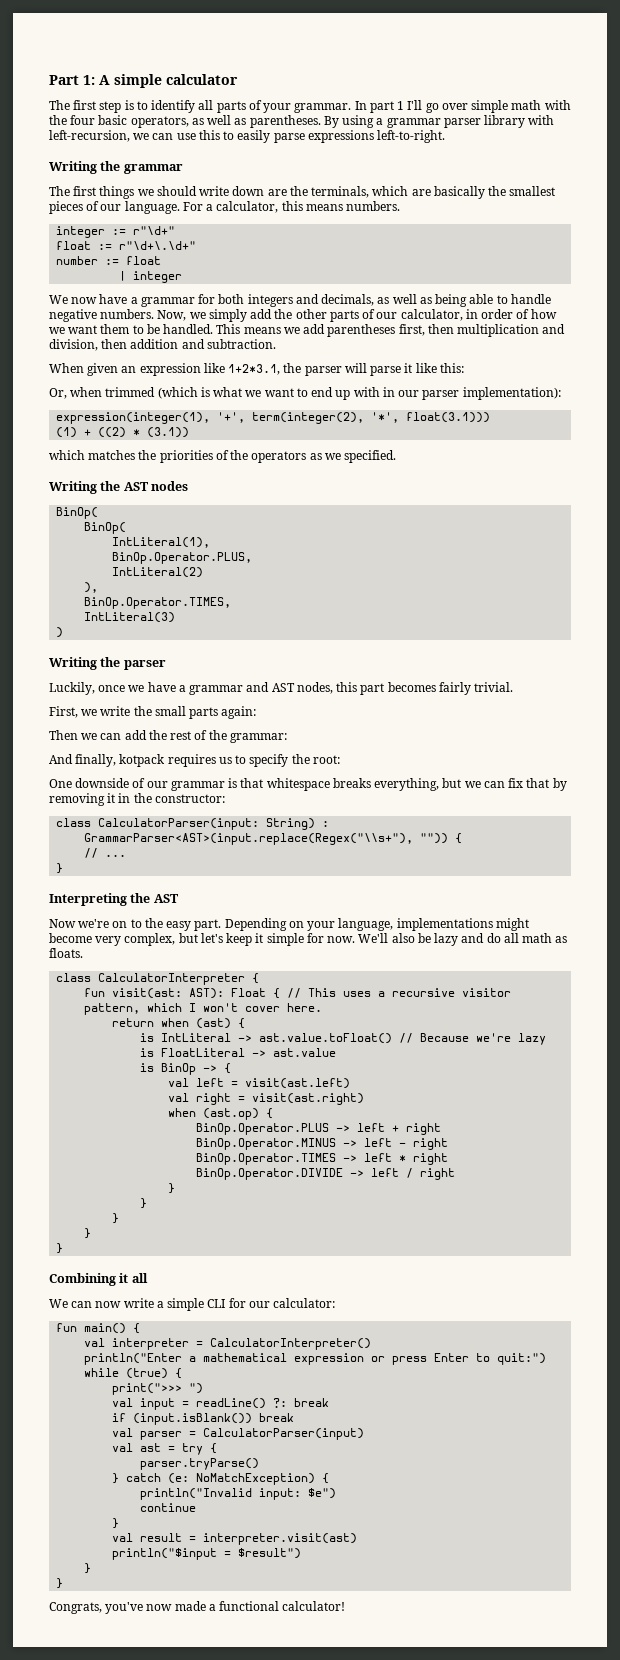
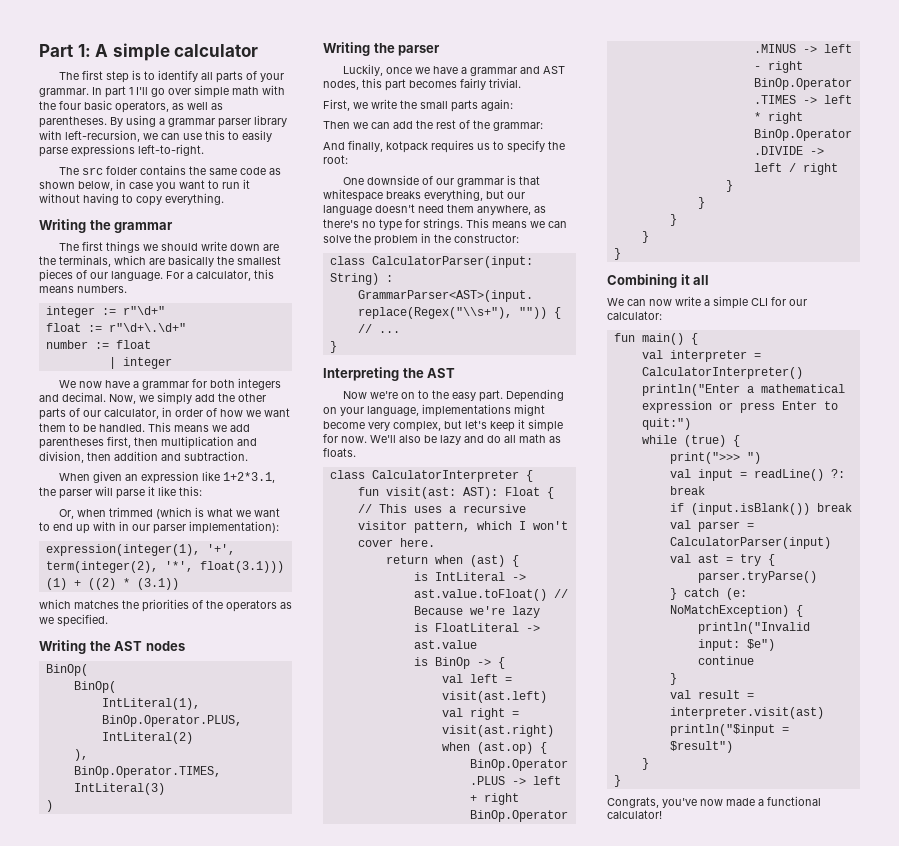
+ The src folder contains the same code as shown below, in case you want to run it without having to copy everything.
- We now have a grammar for both integers and decimals, as well as being able to handle negative numbers.
+ We now have a grammar for both integers and decimal.
- One downside of our grammar is that whitespace breaks everything, but we can fix that by removing it in the constructor:
+ One downside of our grammar is that whitespace breaks everything, but our language doesn't need them anywhere, as there's no type for strings. This means we can solve the problem in the constructor:

